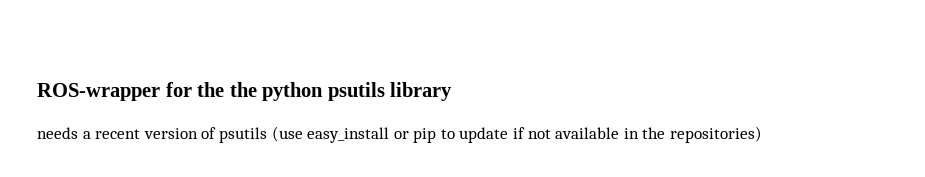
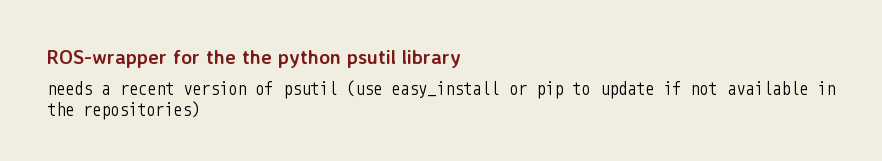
- ROS-wrapper for the the python psutils library
+ ROS-wrapper for the the python psutil library
- needs a recent version of psutils (use easy_install or pip to update if not available in the repositories)
+ needs a recent version of psutil (use easy_install or pip to update if not available in the repositories)

